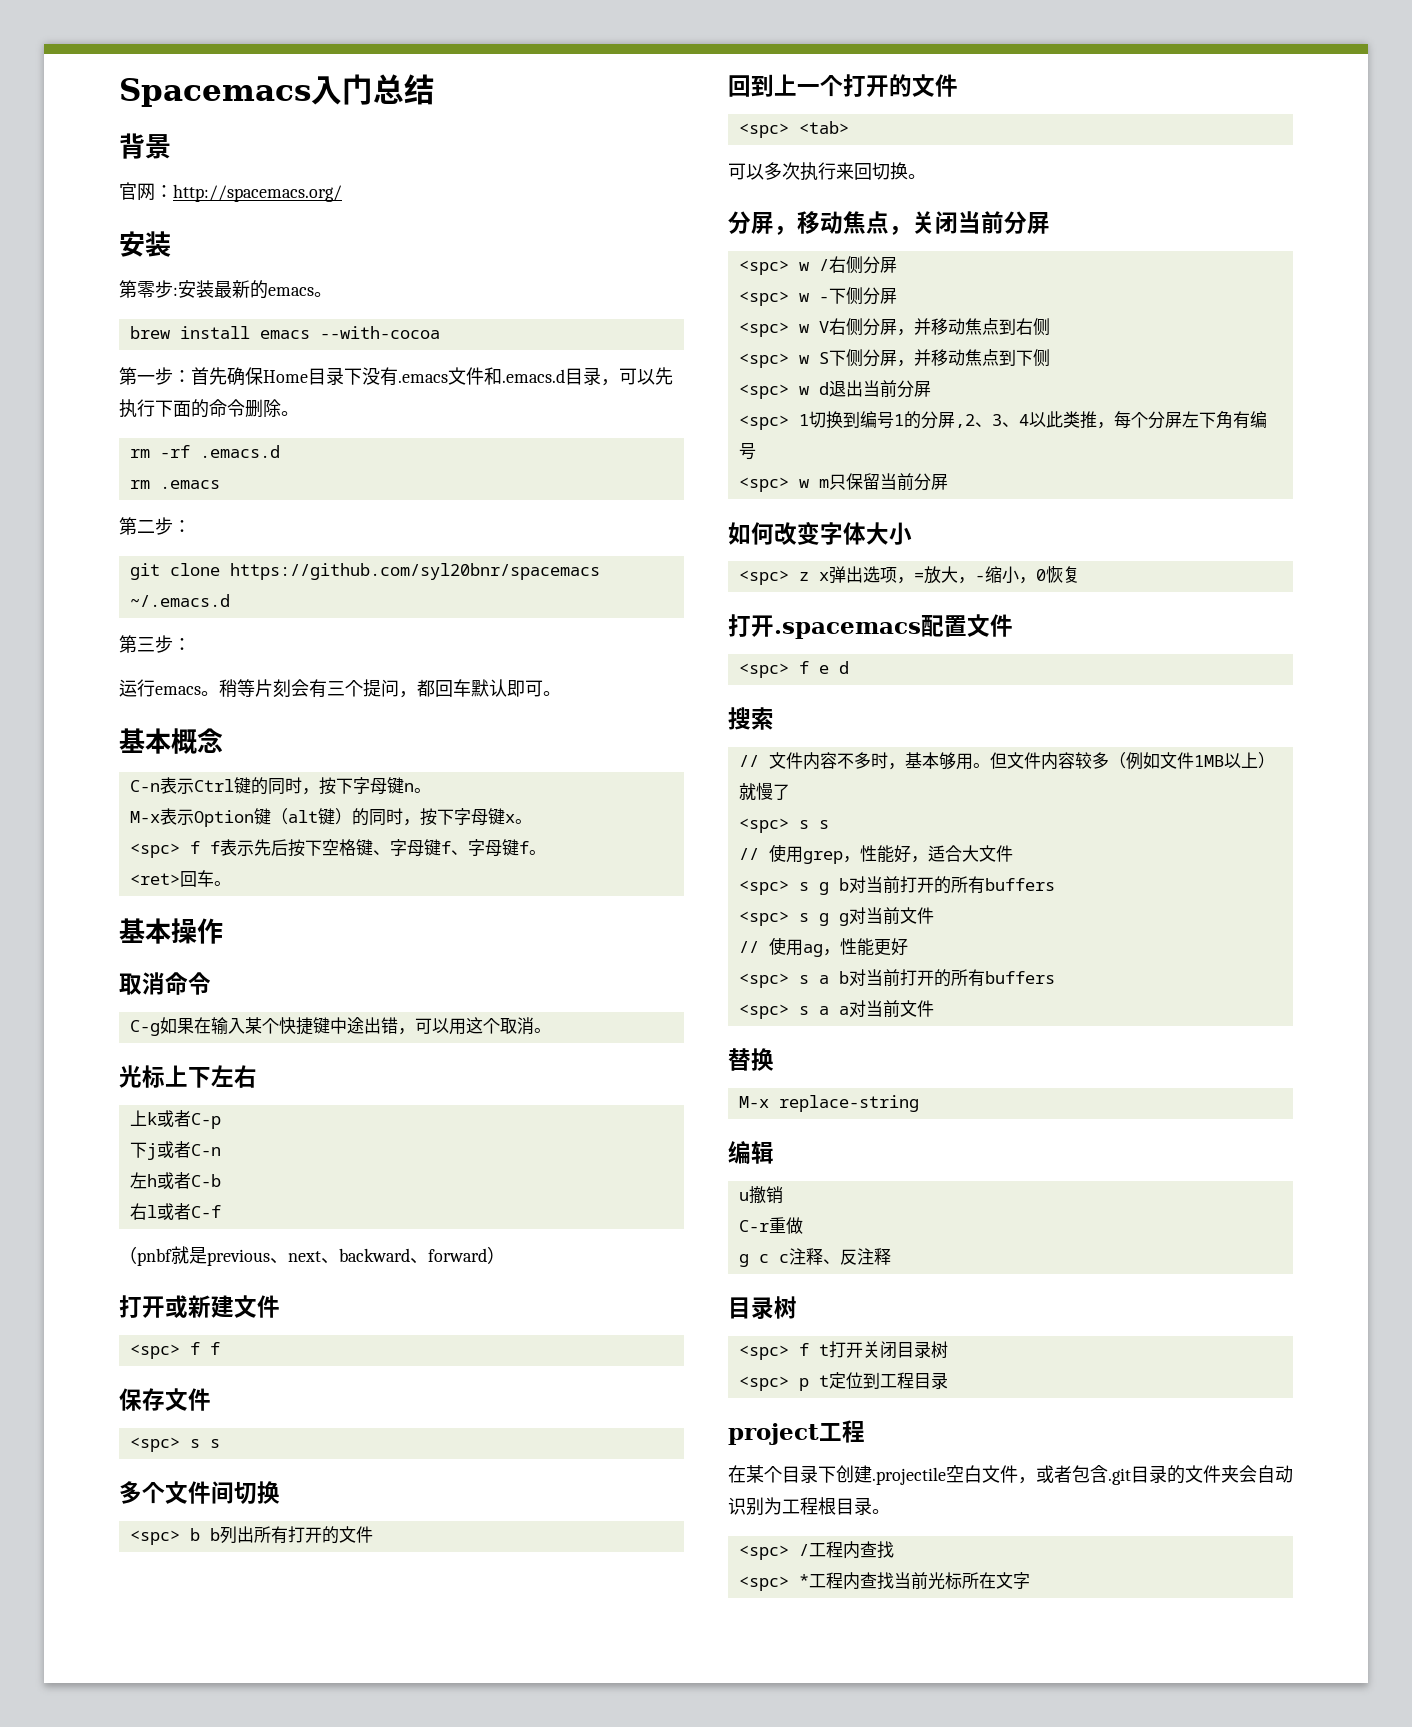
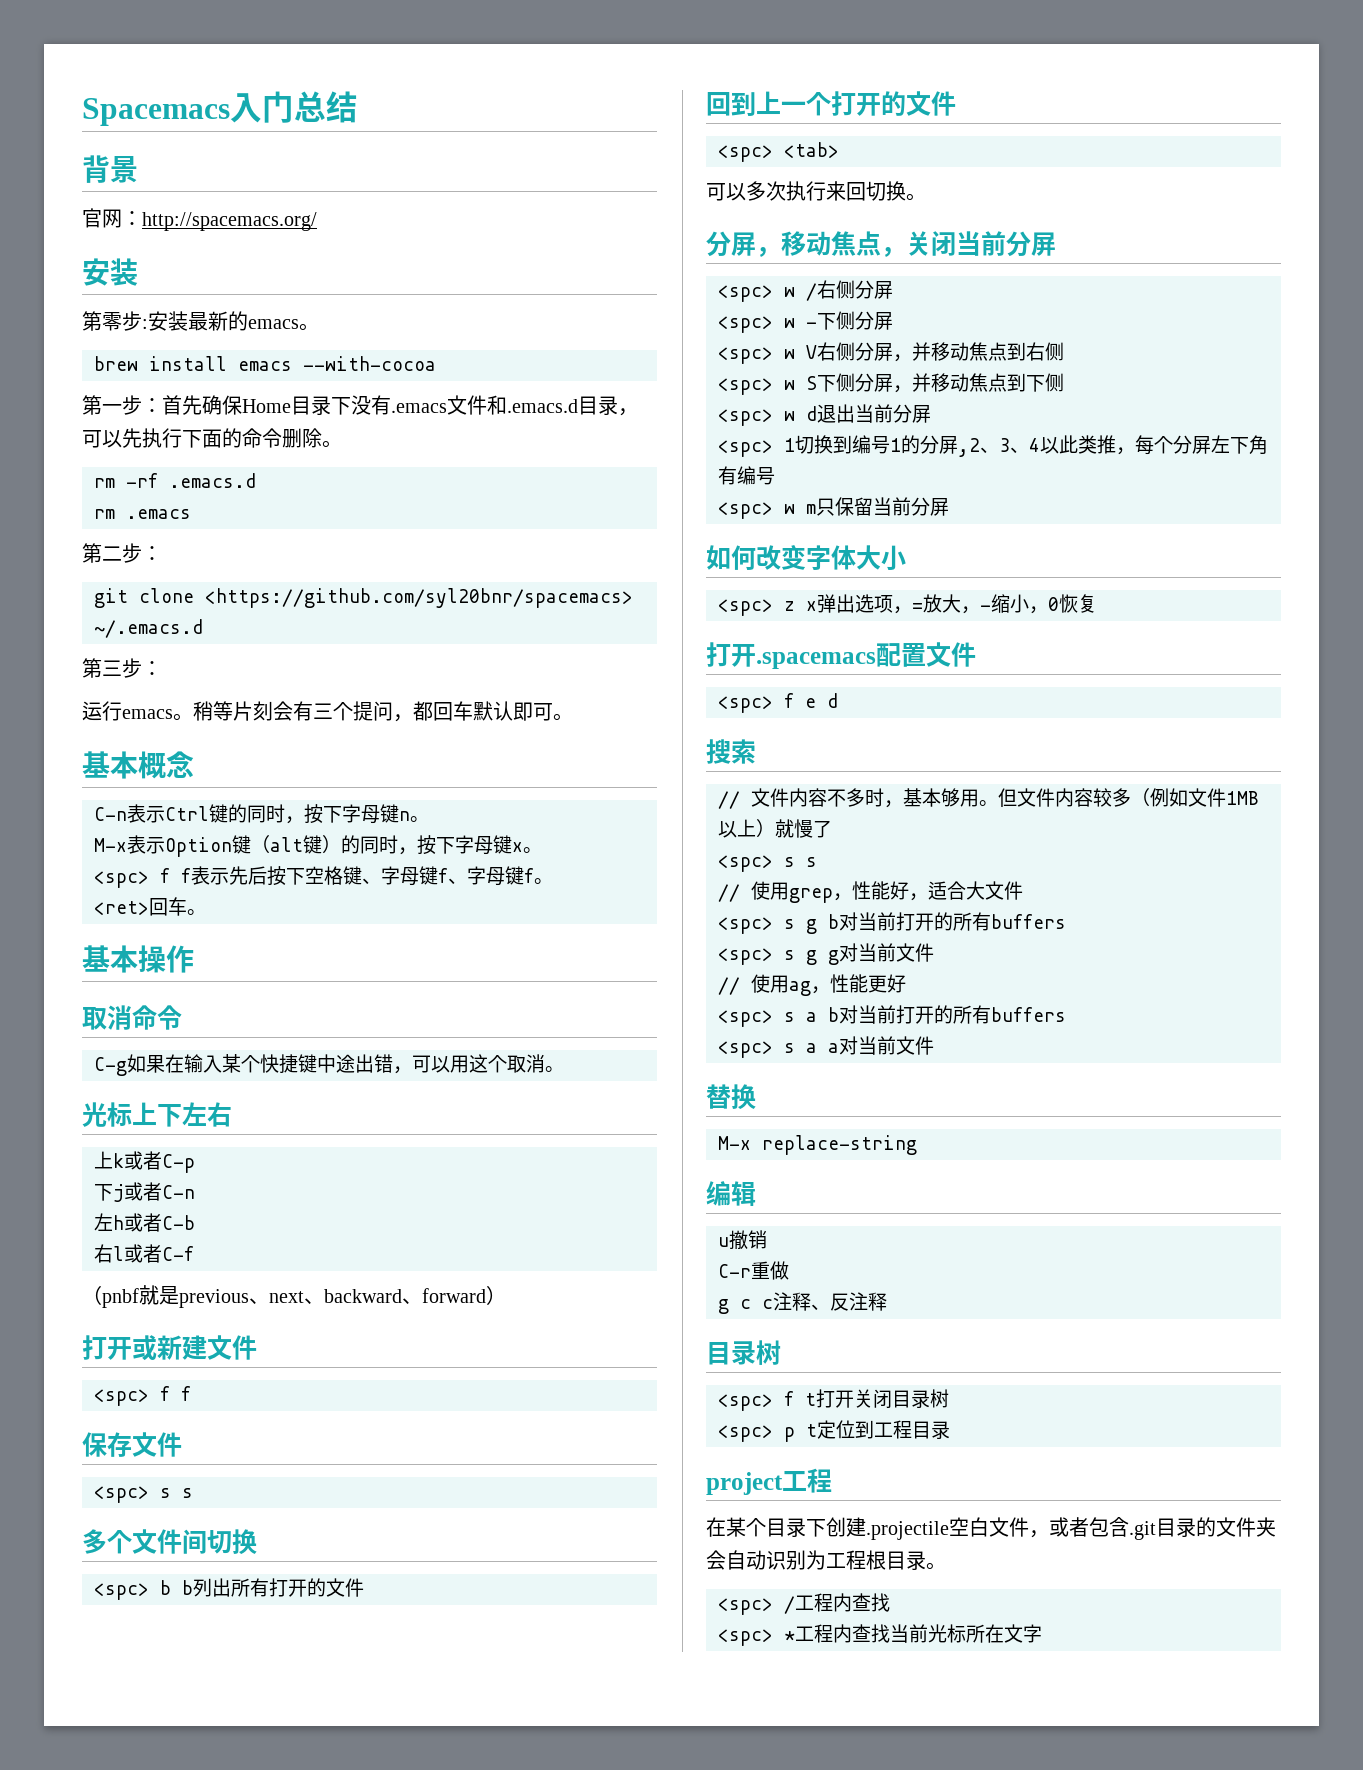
- git clone https://github.com/syl20bnr/spacemacs ~/.emacs.d
+ git clone <https://github.com/syl20bnr/spacemacs> ~/.emacs.d

